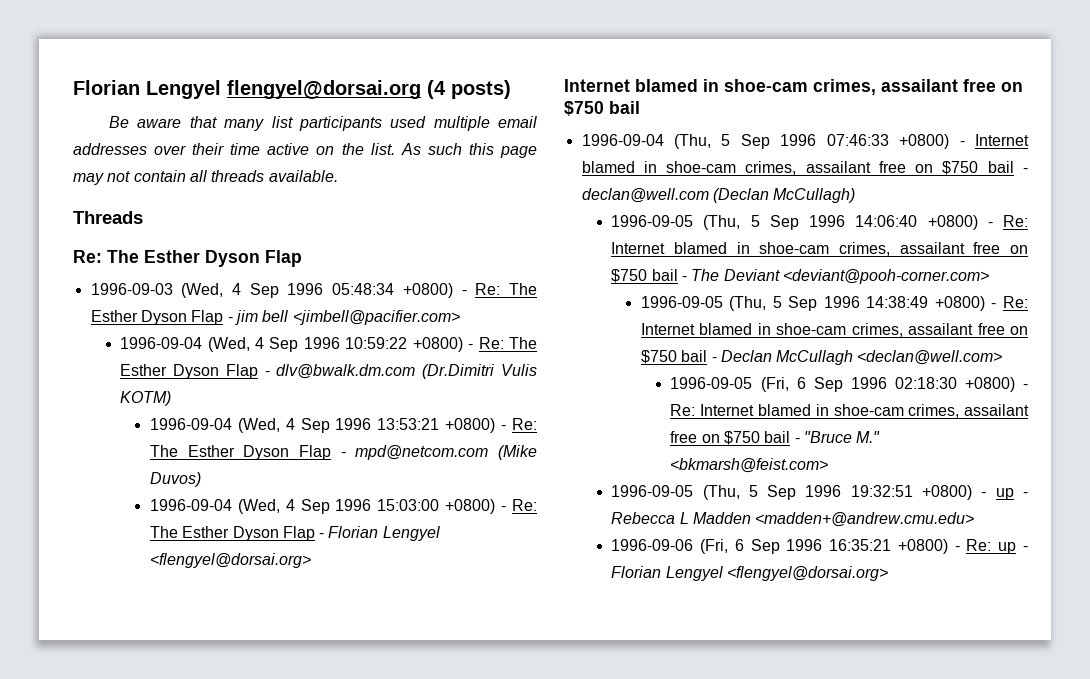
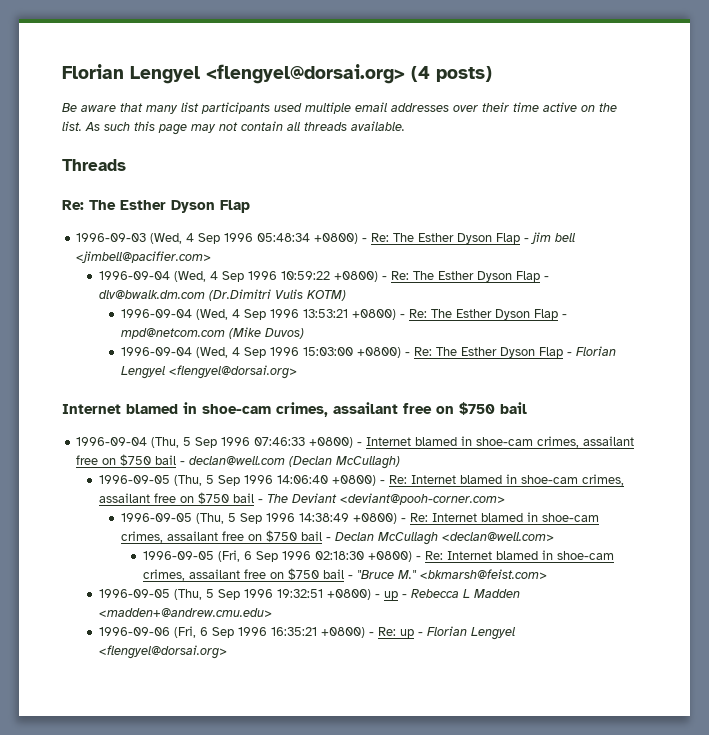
- Florian Lengyel flengyel@dorsai.org (4 posts)
+ Florian Lengyel <flengyel@dorsai.org> (4 posts)

